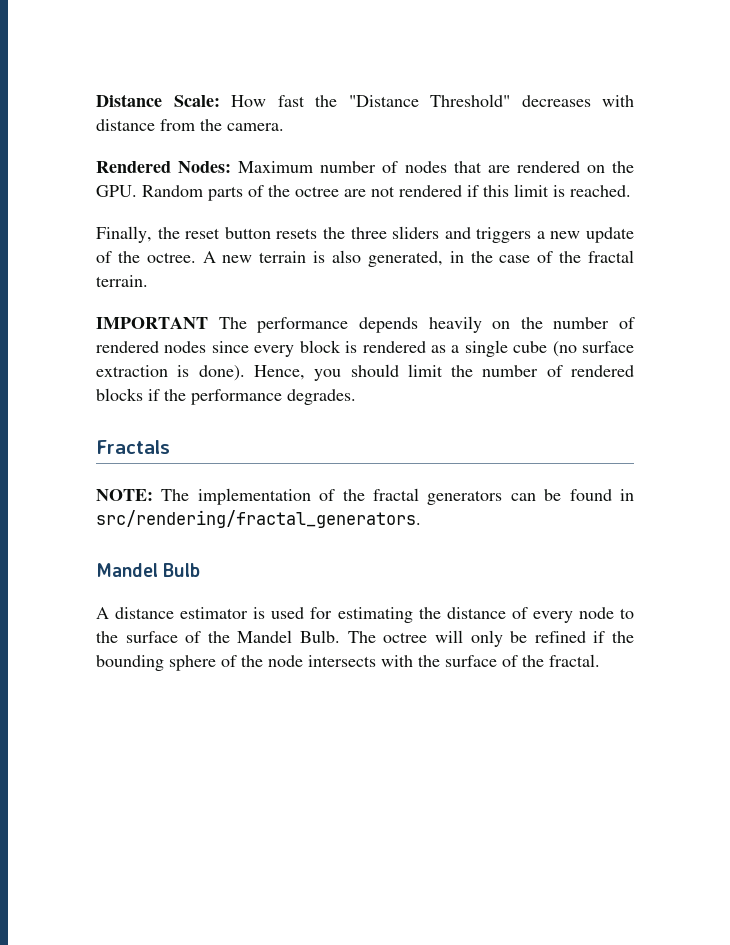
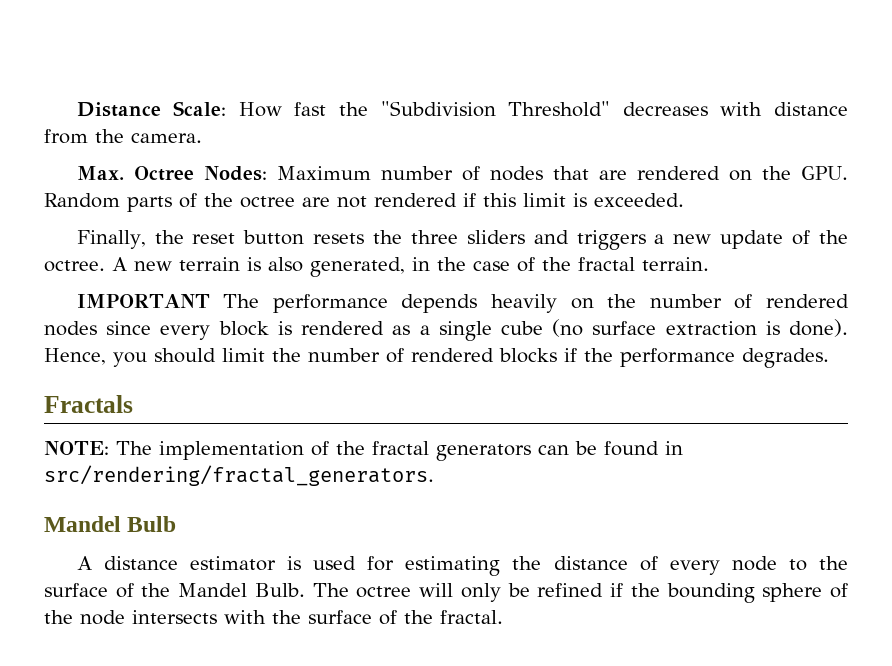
- Distance Scale: How fast the "Distance Threshold" decreases with distance from the camera.
+ Distance Scale: How fast the "Subdivision Threshold" decreases with distance from the camera.
- Rendered Nodes: Maximum number of nodes that are rendered on the GPU. Random parts of the octree are not rendered if this limit is reached.
+ Max. Octree Nodes: Maximum number of nodes that are rendered on the GPU. Random parts of the octree are not rendered if this limit is exceeded.

